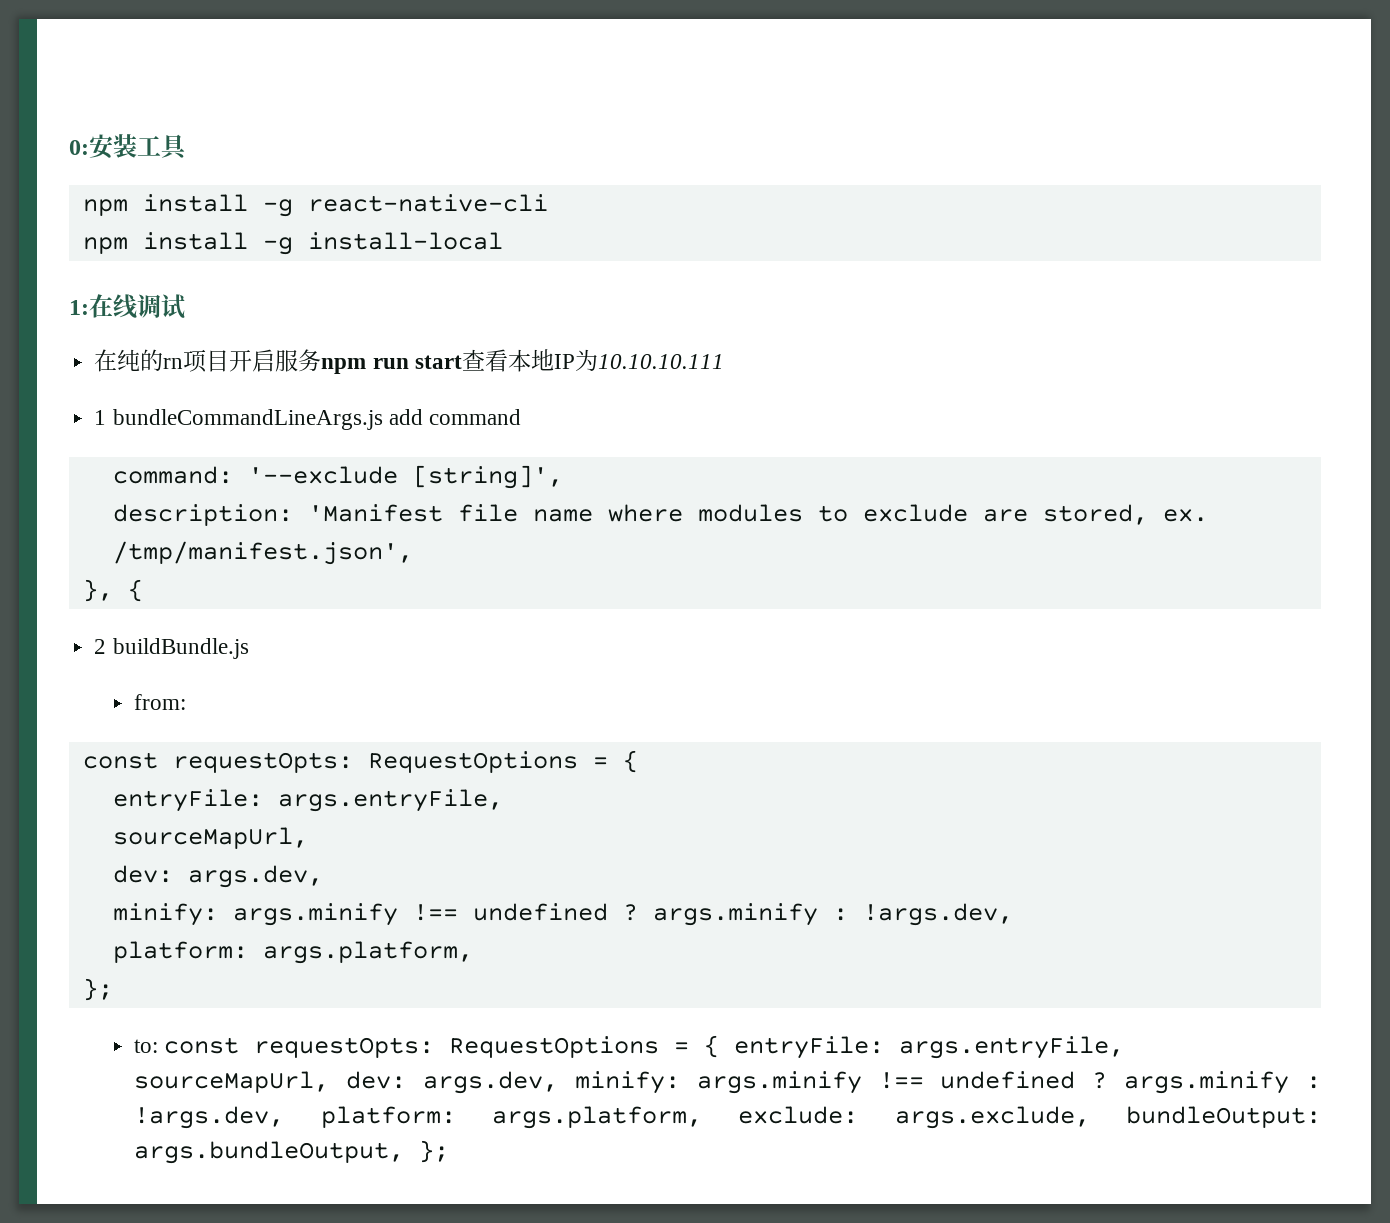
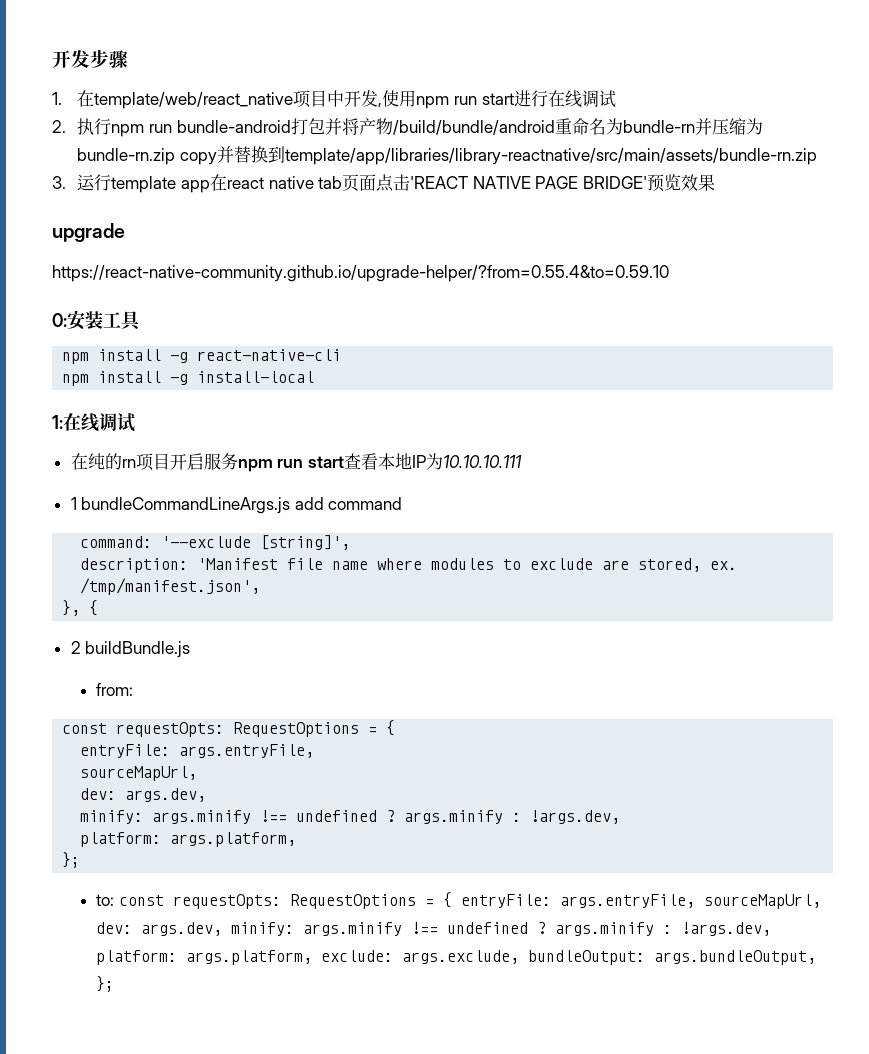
+ 开发步骤
+ 1.在template/web/react_native项目中开发,使用npm run start进行在线调试
+ 2.执行npm run bundle-android打包并将产物/build/bundle/android重命名为bundle-rn并压缩为bundle-rn.zip copy并替换到template/app/libraries/library-reactnative/src/main/assets/bundle-rn.zip
+ 3.运行template app在react native tab页面点击'REACT NATIVE PAGE BRIDGE'预览效果
+ upgrade
+ https://react-native-community.github.io/upgrade-helper/?from=0.55.4&to=0.59.10

